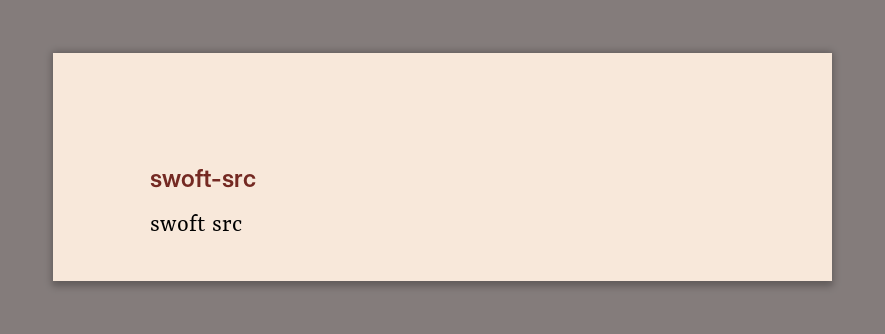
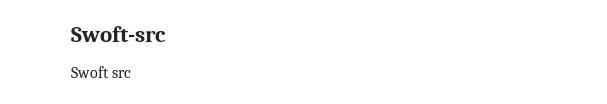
- swoft-src
- swoft src
+ Swoft-src
+ Swoft src

